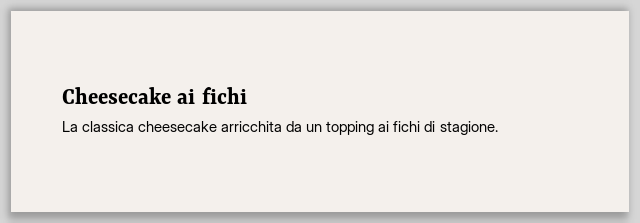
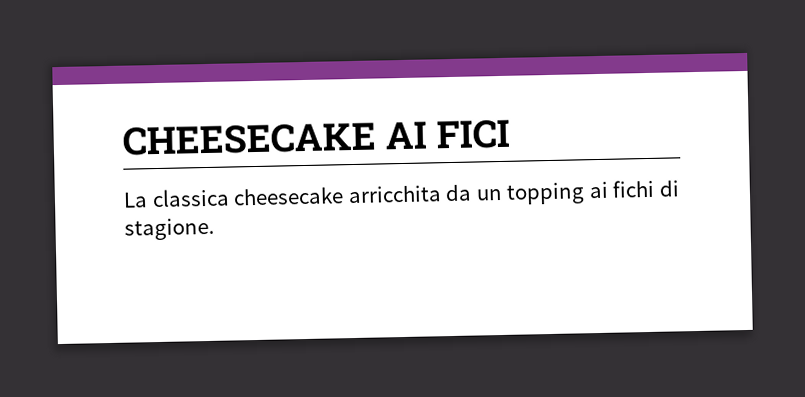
- Cheesecake ai fichi
+ CHEESECAKE AI FICI

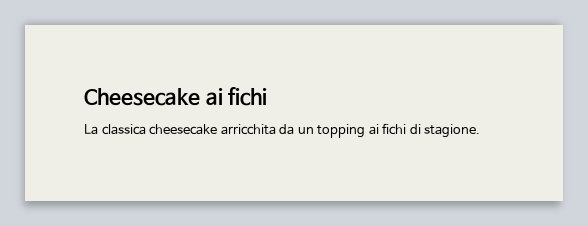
- CHEESECAKE AI FICI
+ Cheesecake ai fichi

